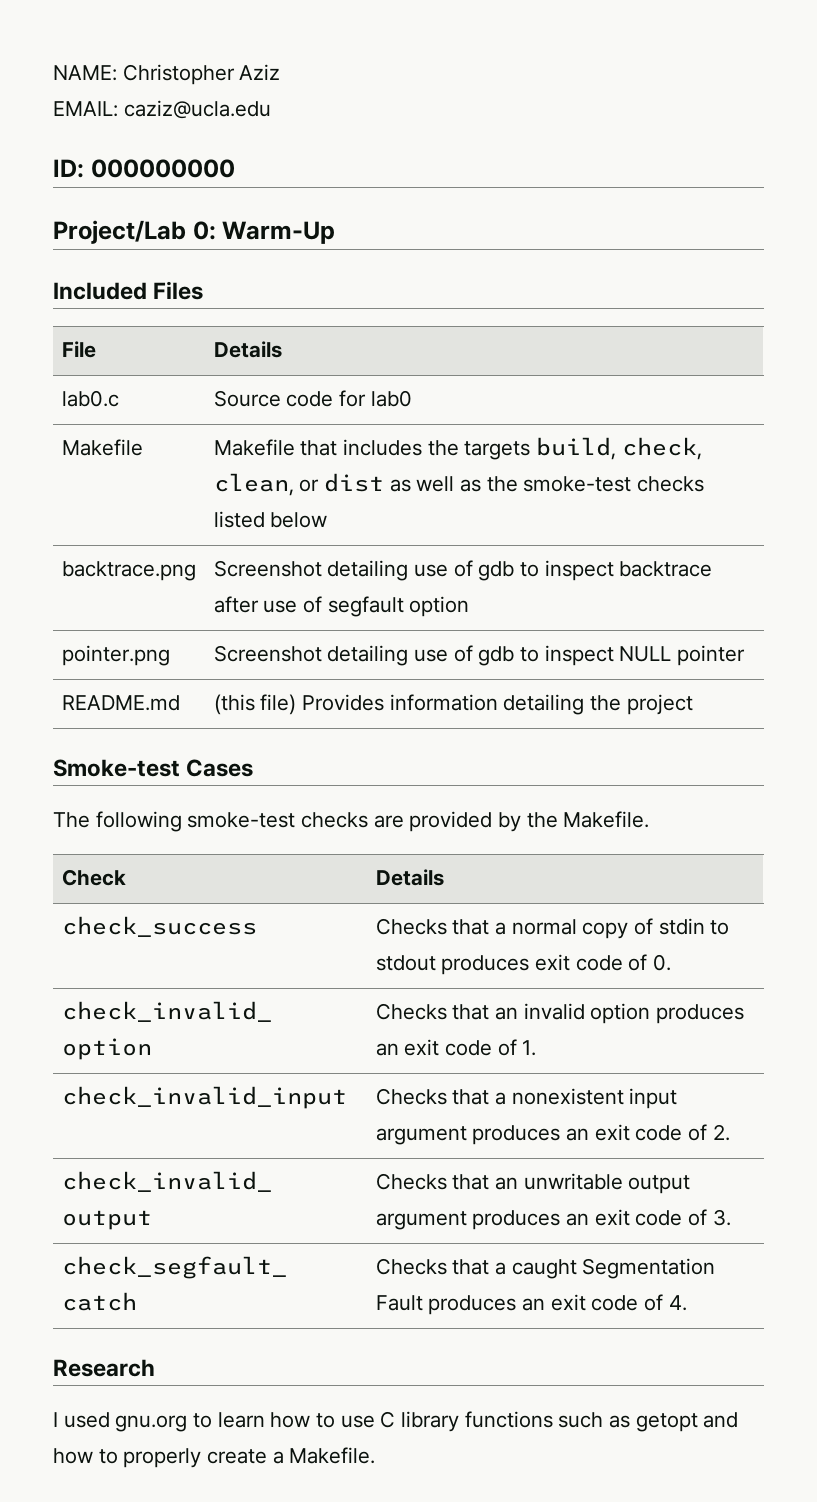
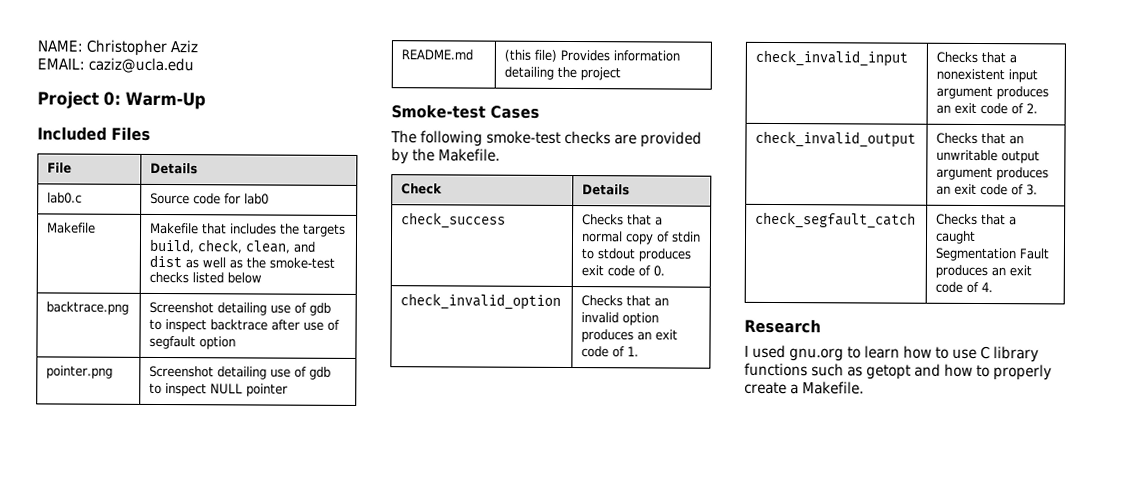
- ID: 000000000
- Project/Lab 0: Warm-Up
+ Project 0: Warm-Up
- Makefile | Makefile that includes the targets build, check, clean, or dist as well as the smoke-test checks listed below
+ Makefile | Makefile that includes the targets build, check, clean, and dist as well as the smoke-test checks listed below

